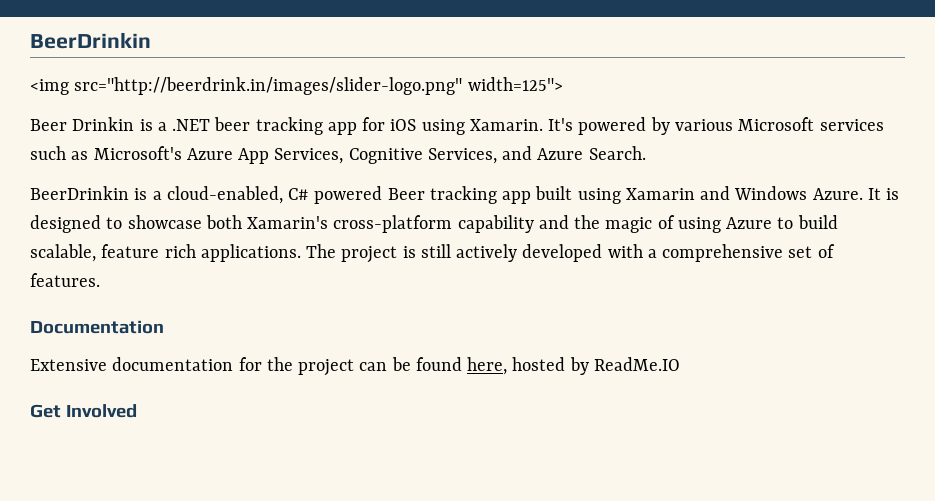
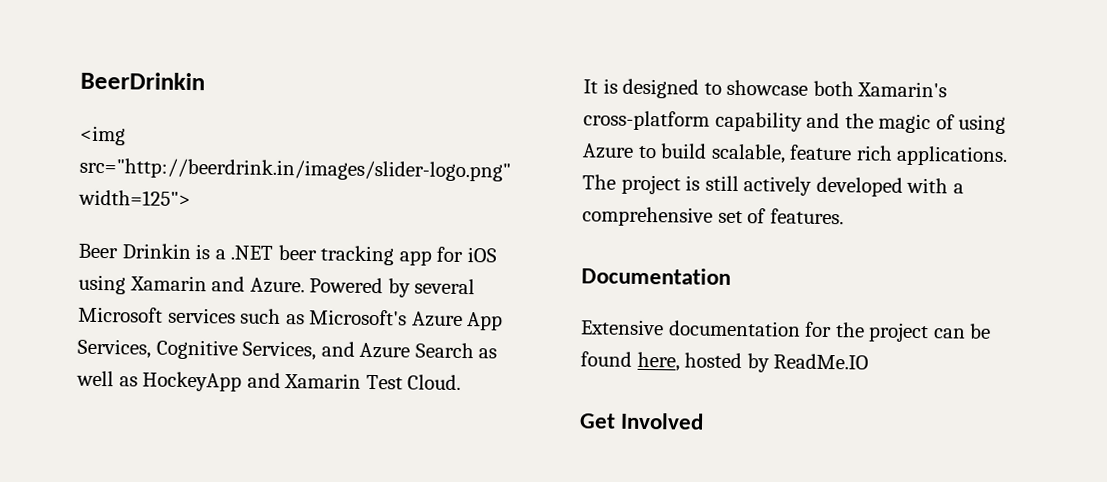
- Beer Drinkin is a .NET beer tracking app for iOS using Xamarin. It's powered by various Microsoft services such as Microsoft's Azure App Services, Cognitive Services, and Azure Search.
- BeerDrinkin is a cloud-enabled, C# powered Beer tracking app built using Xamarin and Windows Azure. It is designed to showcase both Xamarin's cross-platform capability and the magic of using Azure to build scalable, feature rich applications.
+ Beer Drinkin is a .NET beer tracking app for iOS using Xamarin and Azure. Powered by several Microsoft services such as Microsoft's Azure App Services, Cognitive Services, and Azure Search as well as HockeyApp and Xamarin Test Cloud.
+ It is designed to showcase both Xamarin's cross-platform capability and the magic of using Azure to build scalable, feature rich applications.

